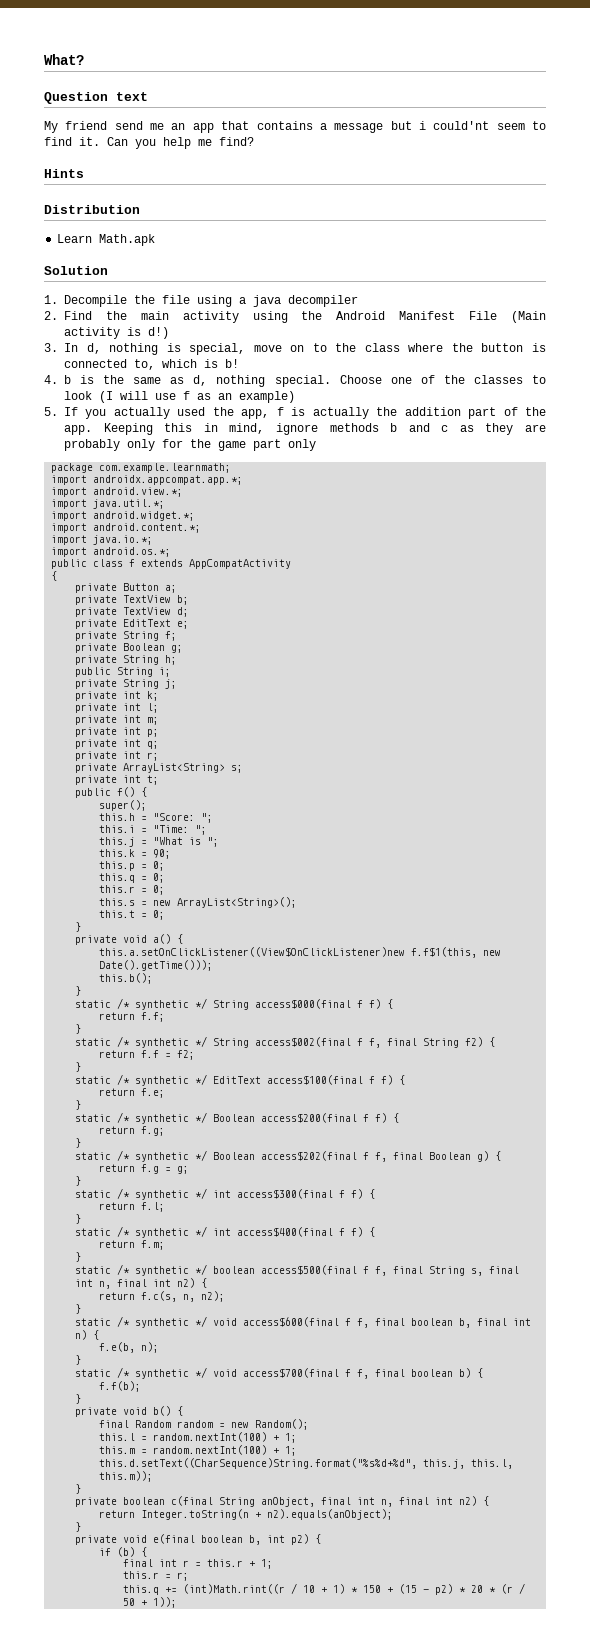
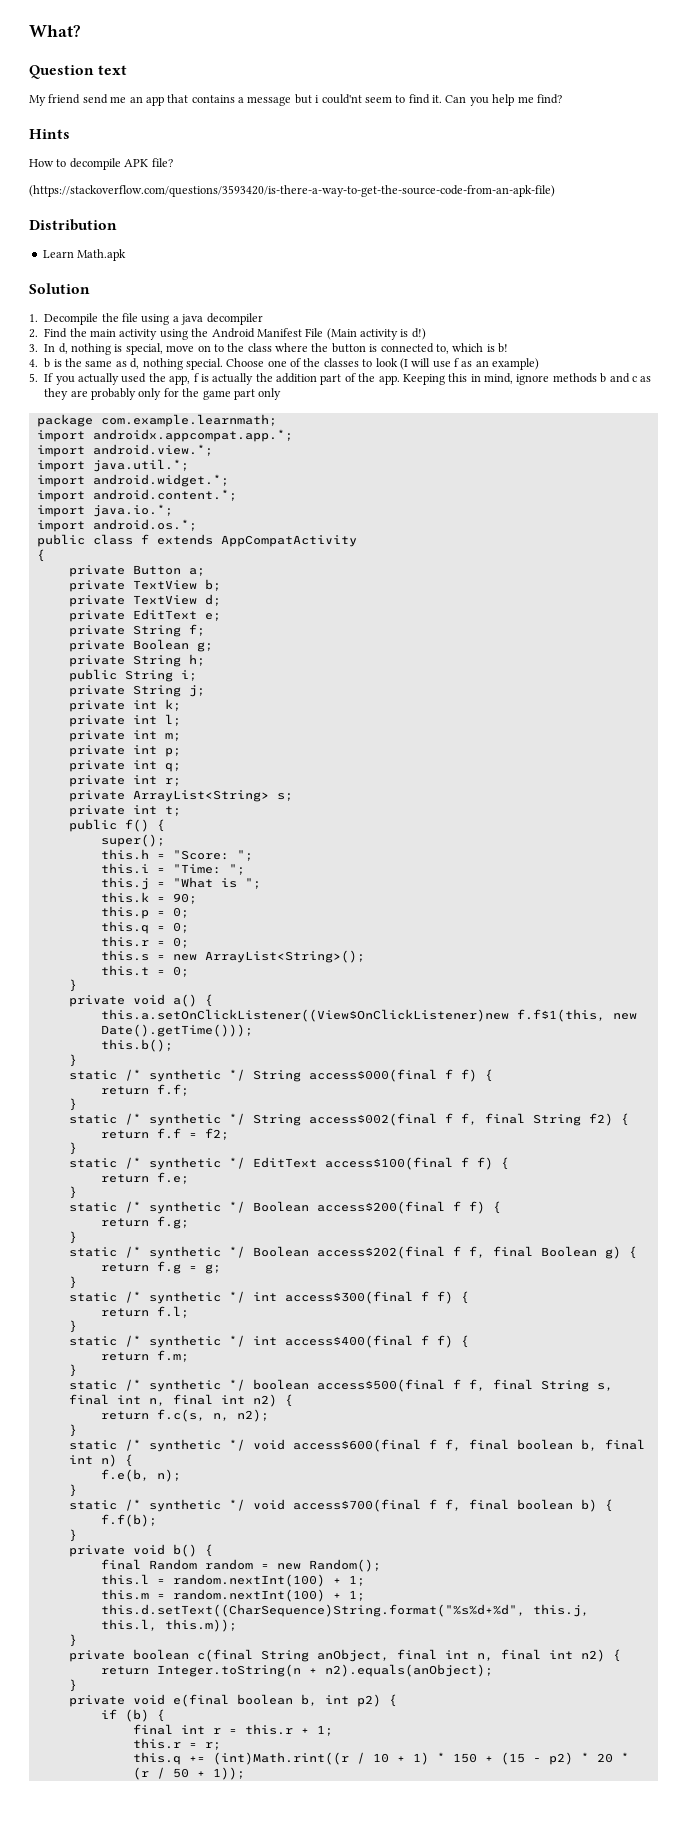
+ How to decompile APK file?
+ (https://stackoverflow.com/questions/3593420/is-there-a-way-to-get-the-source-code-from-an-apk-file)

